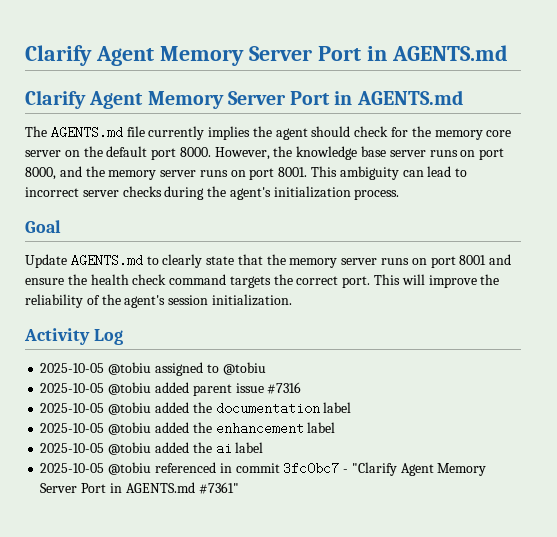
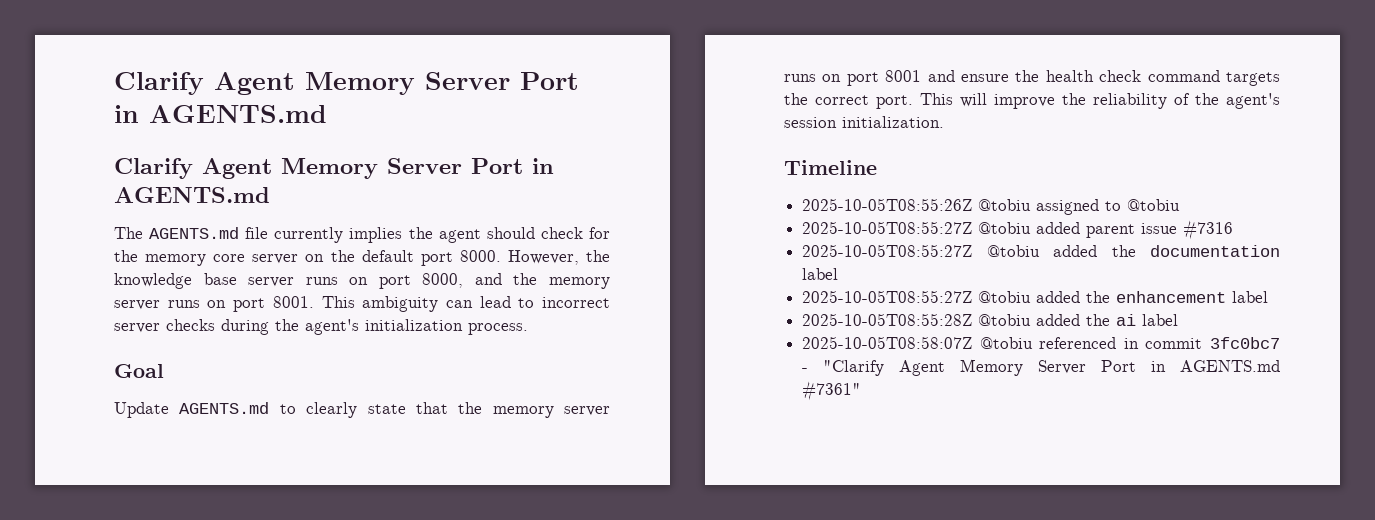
- Activity Log
- 2025-10-05 @tobiu assigned to @tobiu
+ Timeline
+ 2025-10-05T08:55:26Z @tobiu assigned to @tobiu
- 2025-10-05 @tobiu added parent issue #7316
+ 2025-10-05T08:55:27Z @tobiu added parent issue #7316
- 2025-10-05 @tobiu added the documentation label
+ 2025-10-05T08:55:27Z @tobiu added the documentation label
- 2025-10-05 @tobiu added the enhancement label
+ 2025-10-05T08:55:27Z @tobiu added the enhancement label
- 2025-10-05 @tobiu added the ai label
+ 2025-10-05T08:55:28Z @tobiu added the ai label
- 2025-10-05 @tobiu referenced in commit 3fc0bc7 - "Clarify Agent Memory Server Port in AGENTS.md #7361"
+ 2025-10-05T08:58:07Z @tobiu referenced in commit 3fc0bc7 - "Clarify Agent Memory Server Port in AGENTS.md #7361"

